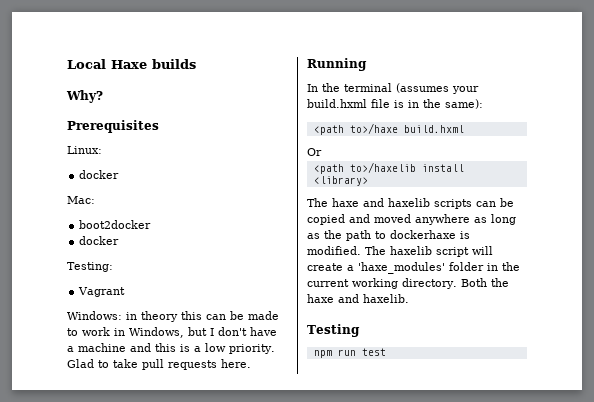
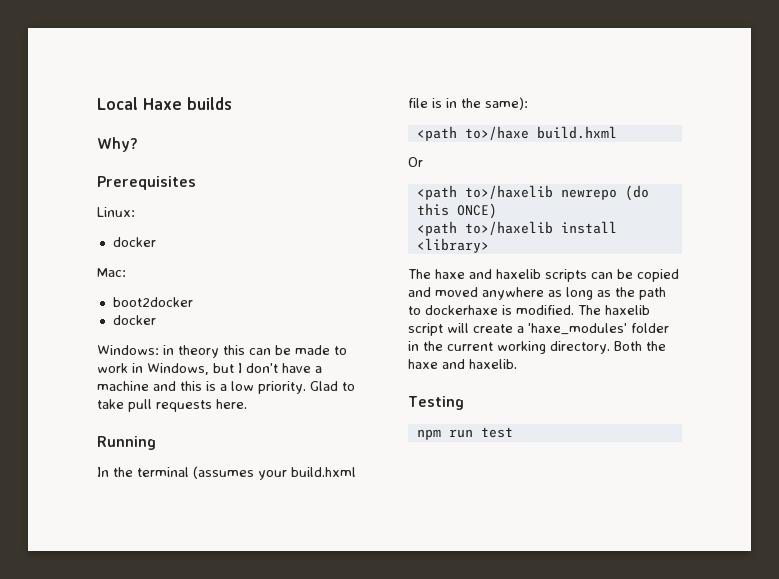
- Testing:
- Vagrant
+ <path to>/haxelib newrepo (do this ONCE)

